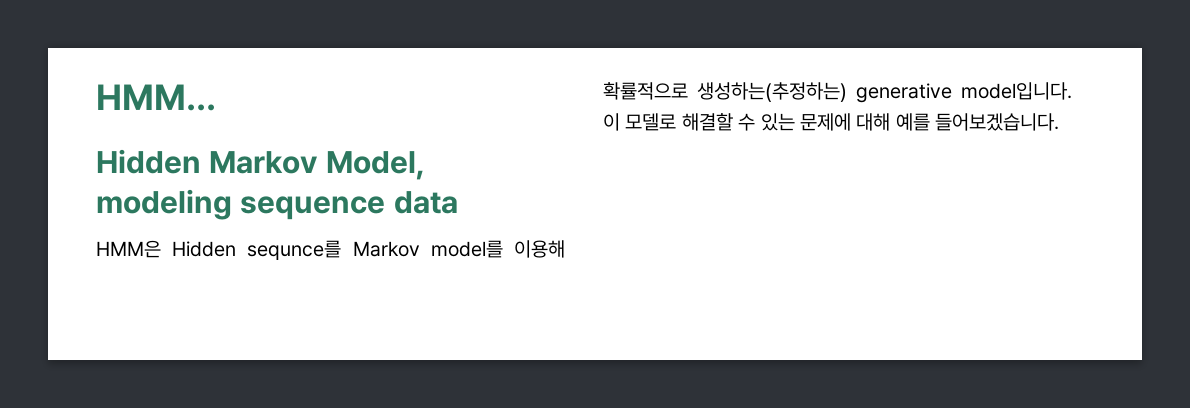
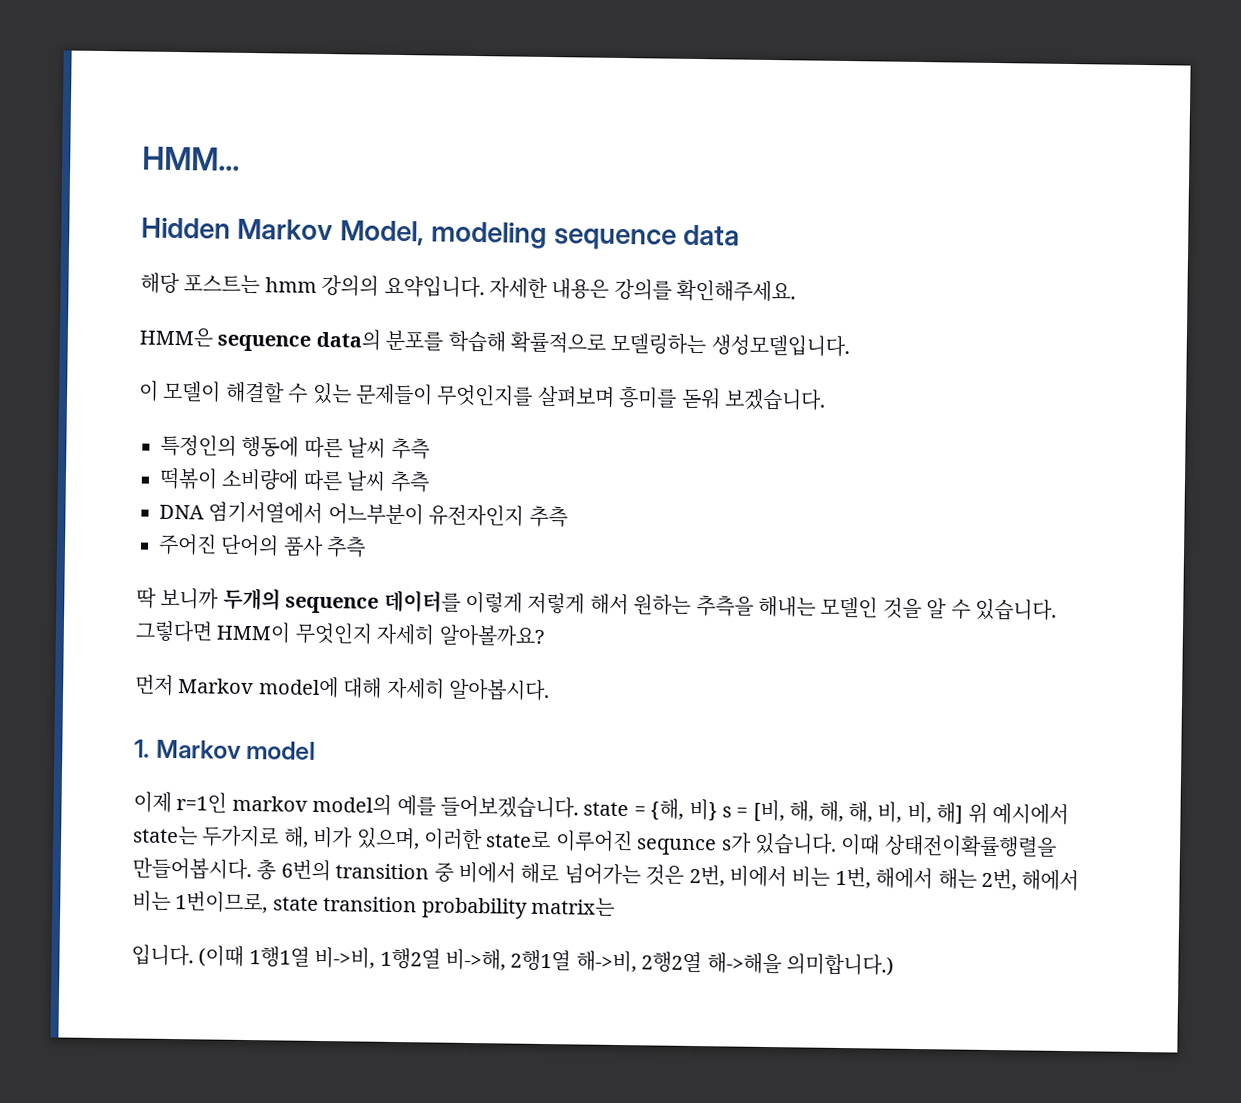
- HMM은 Hidden sequnce를 Markov model를 이용해 확률적으로 생성하는(추정하는) generative model입니다. 이 모델로 해결할 수 있는 문제에 대해 예를 들어보겠습니다.
+ 해당 포스트는 hmm 강의의 요약입니다. 자세한 내용은 강의를 확인해주세요.
+ HMM은 sequence data의 분포를 학습해 확률적으로 모델링하는 생성모델입니다.
+ 이 모델이 해결할 수 있는 문제들이 무엇인지를 살펴보며 흥미를 돋워 보겠습니다.
+ 특정인의 행동에 따른 날씨 추측
+ 떡볶이 소비량에 따른 날씨 추측
+ DNA 염기서열에서 어느부분이 유전자인지 추측
+ 주어진 단어의 품사 추측
+ 딱 보니까 두개의 sequence 데이터를 이렇게 저렇게 해서 원하는 추측을 해내는 모델인 것을 알 수 있습니다. 그렇다면 HMM이 무엇인지 자세히 알아볼까요?
+ 먼저 Markov model에 대해 자세히 알아봅시다.
+ 1. Markov model
+ 이제 r=1인 markov model의 예를 들어보겠습니다. state = {해, 비} s = [비, 해, 해, 해, 비, 비, 해] 위 예시에서 state는 두가지로 해, 비가 있으며, 이러한 state로 이루어진 sequnce s가 있습니다. 이때 상태전이확률행렬을 만들어봅시다. 총 6번의 transition 중 비에서 해로 넘어가는 것은 2번, 비에서 비는 1번, 해에서 해는 2번, 해에서 비는 1번이므로, state transition probability matrix는
+ 입니다. (이때 1행1열 비->비, 1행2열 비->해, 2행1열 해->비, 2행2열 해->해을 의미합니다.)

